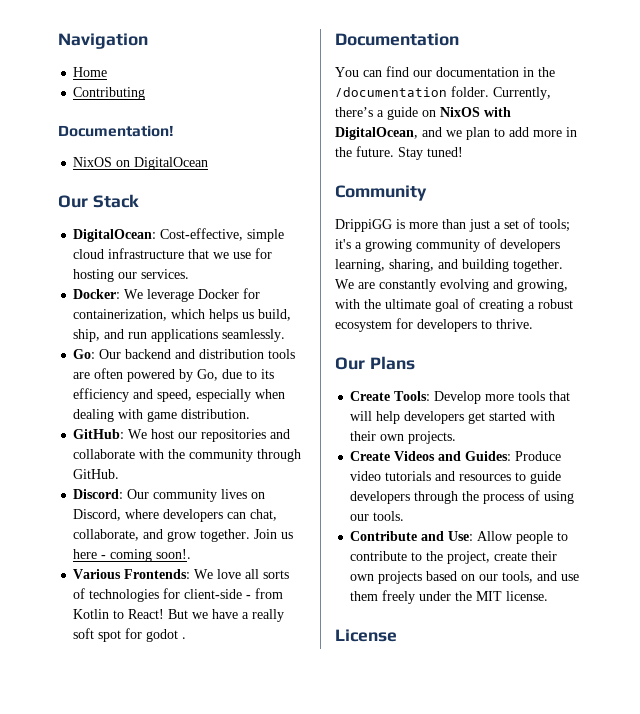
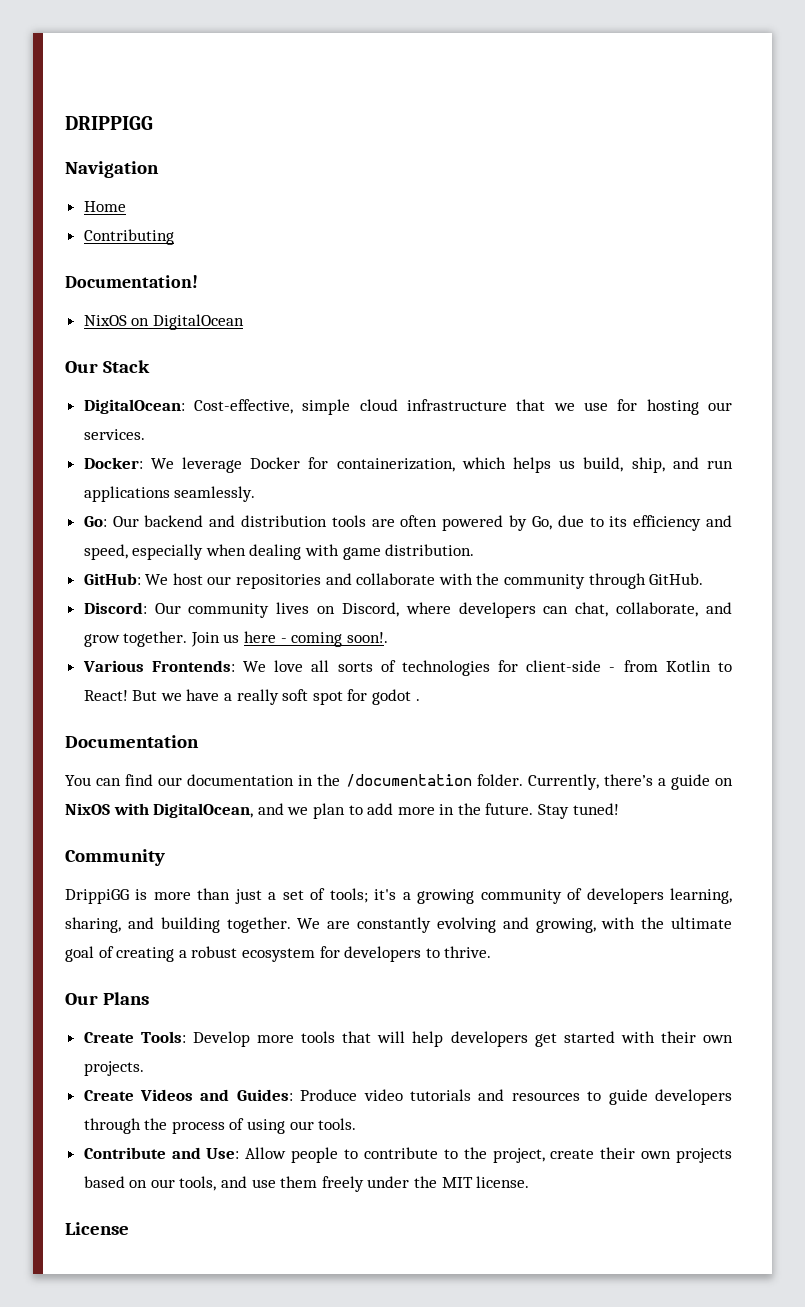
+ DRIPPIGG

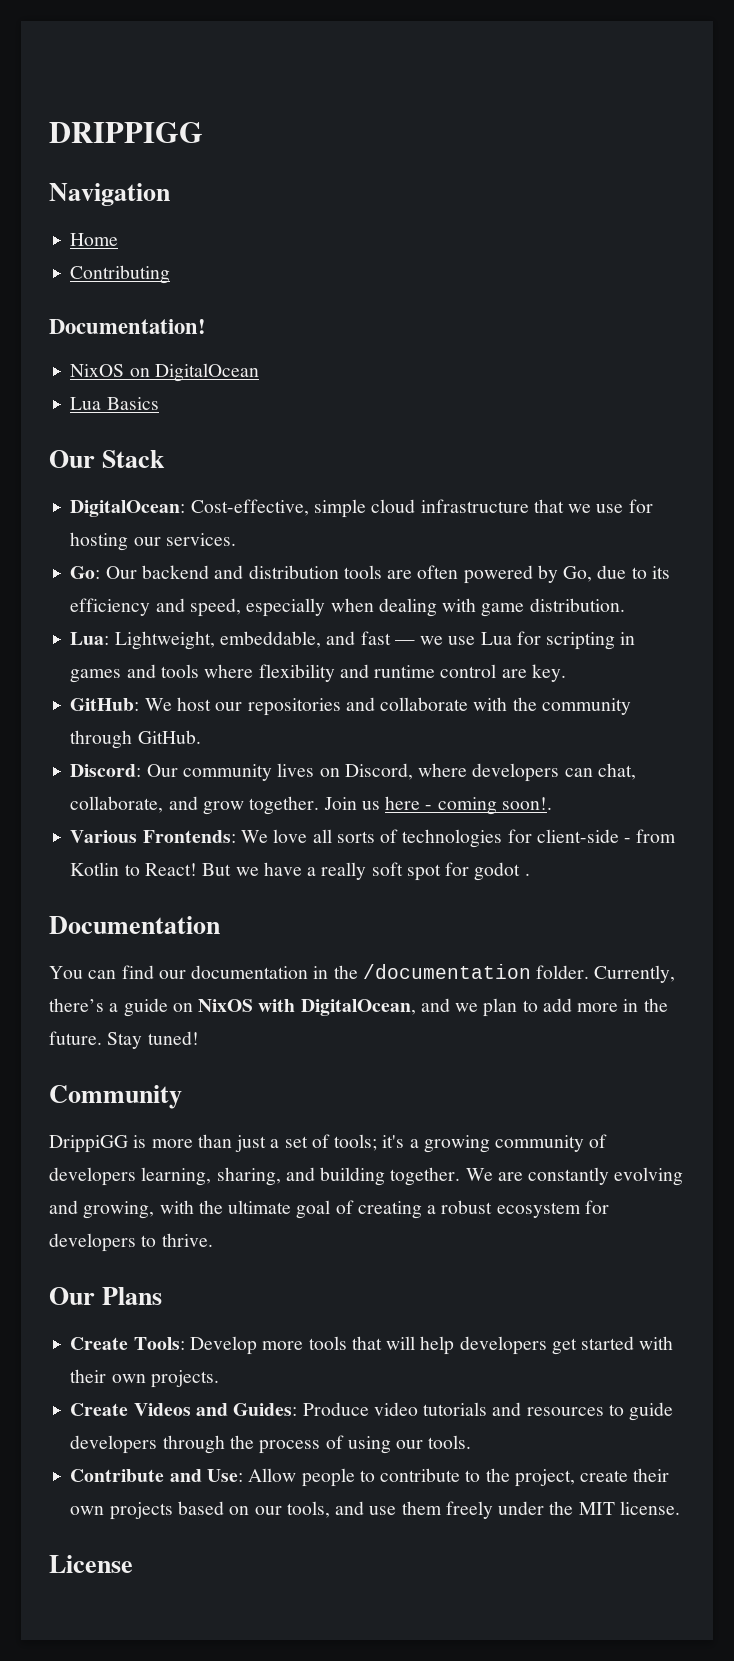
+ Lua Basics
- Docker: We leverage Docker for containerization, which helps us build, ship, and run applications seamlessly.
+ Lua: Lightweight, embeddable, and fast — we use Lua for scripting in games and tools where flexibility and runtime control are key.

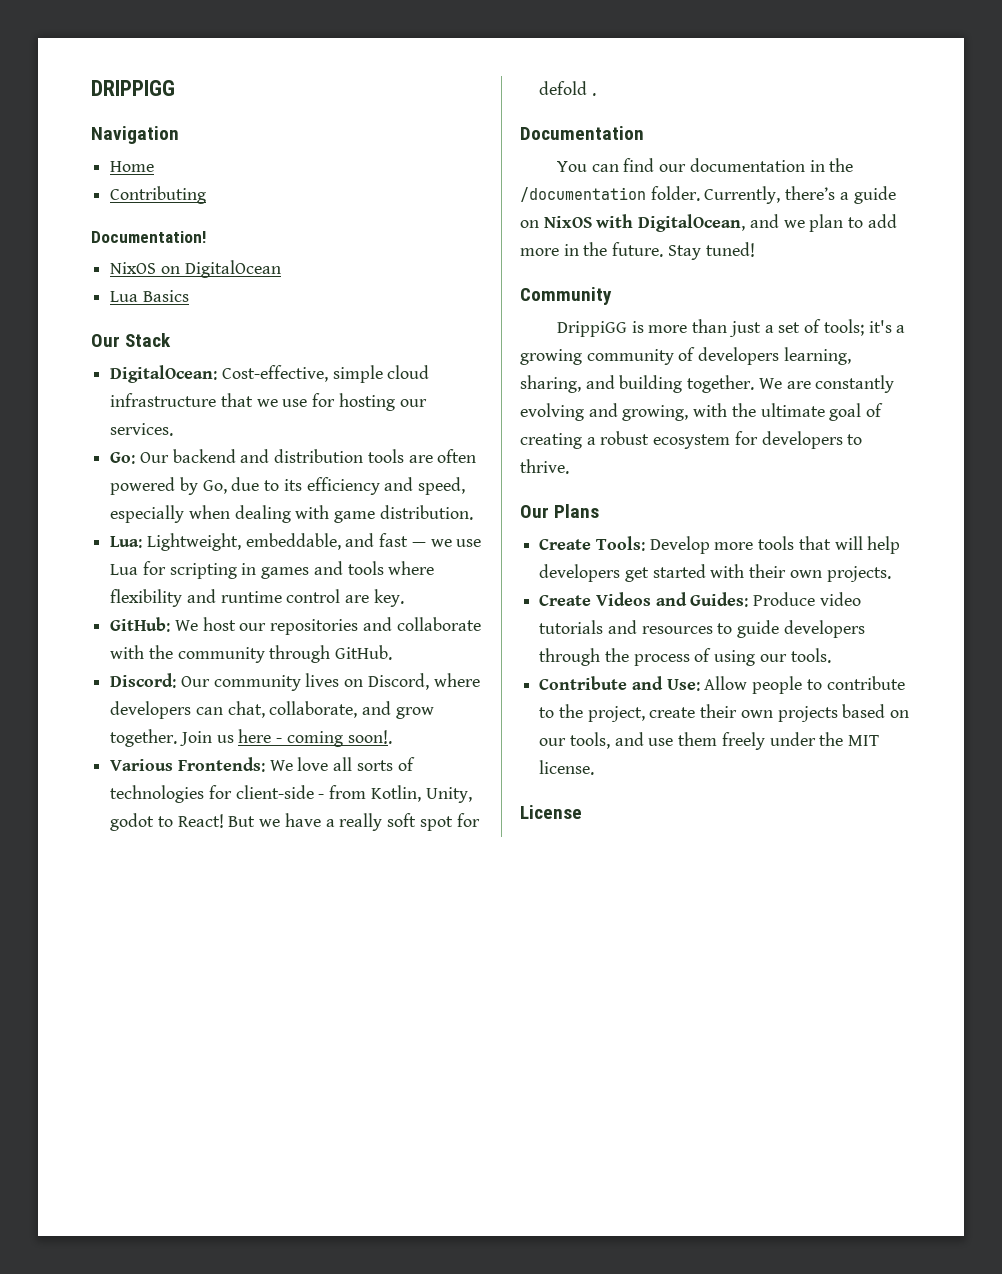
- Various Frontends: We love all sorts of technologies for client-side - from Kotlin to React!
+ Various Frontends: We love all sorts of technologies for client-side - from Kotlin, Unity, godot to React!
- But we have a really soft spot for godot .
+ But we have a really soft spot for defold .

